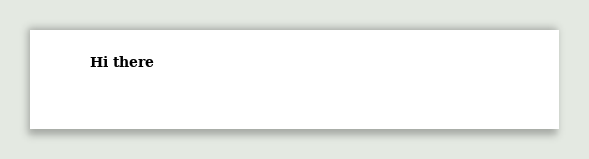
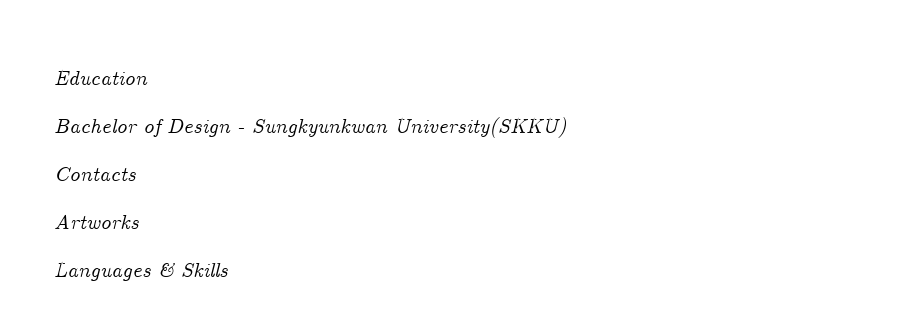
- Hi there
+ Education
+ Bachelor of Design - Sungkyunkwan University(SKKU)
+ Contacts
+ Artworks
+ Languages & Skills

